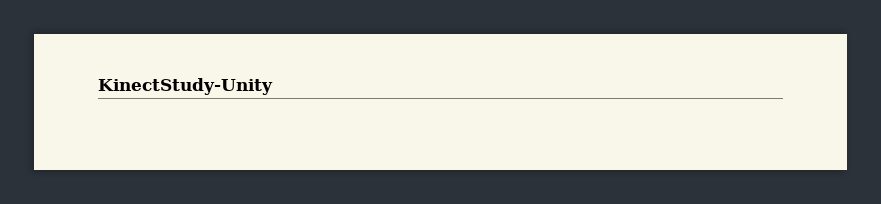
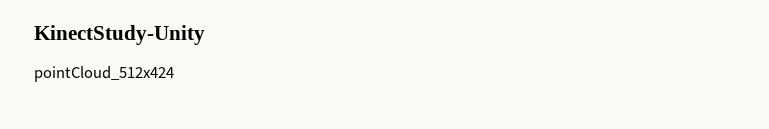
+ pointCloud_512x424

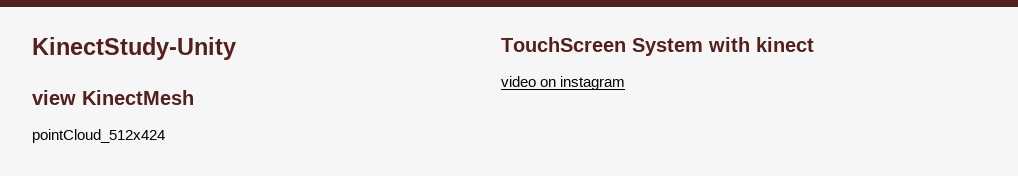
+ view KinectMesh
+ TouchScreen System with kinect
+ video on instagram

